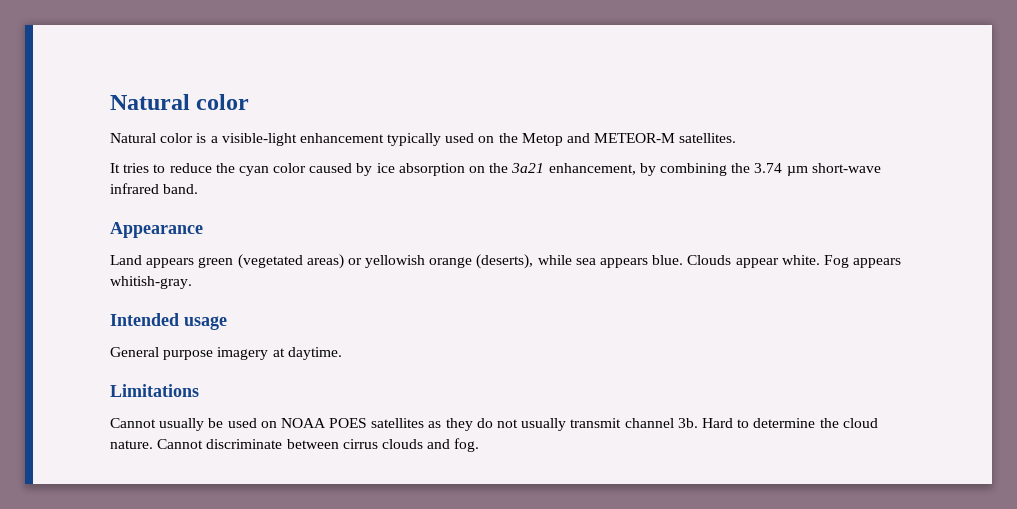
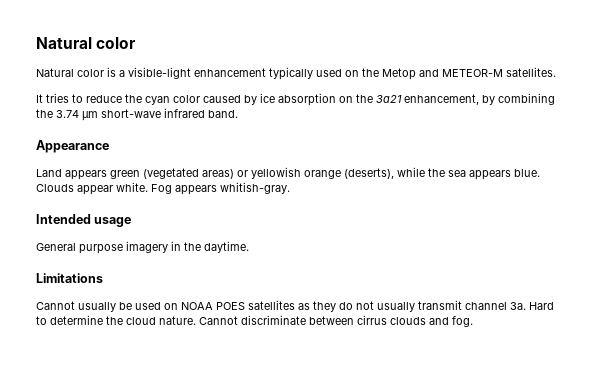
- Land appears green (vegetated areas) or yellowish orange (deserts), while sea appears blue.
+ Land appears green (vegetated areas) or yellowish orange (deserts), while the sea appears blue.
- General purpose imagery at daytime.
+ General purpose imagery in the daytime.
- Cannot usually be used on NOAA POES satellites as they do not usually transmit channel 3b.
+ Cannot usually be used on NOAA POES satellites as they do not usually transmit channel 3a.

